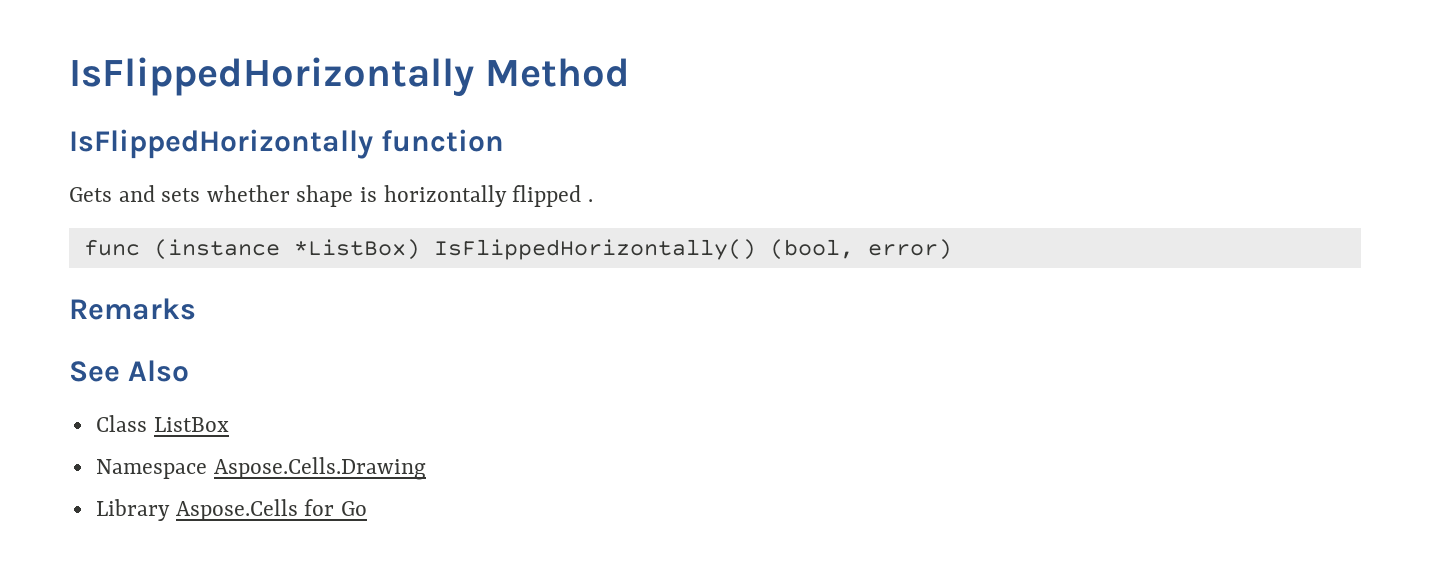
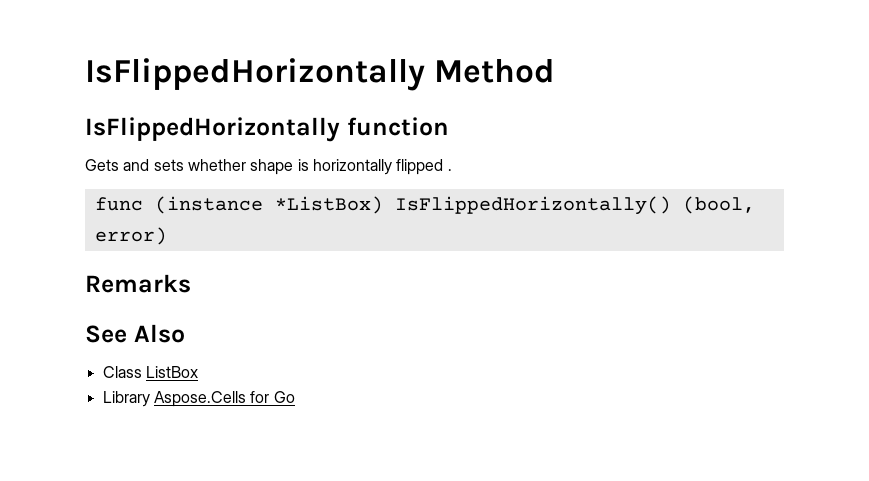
- Namespace Aspose.Cells.Drawing

